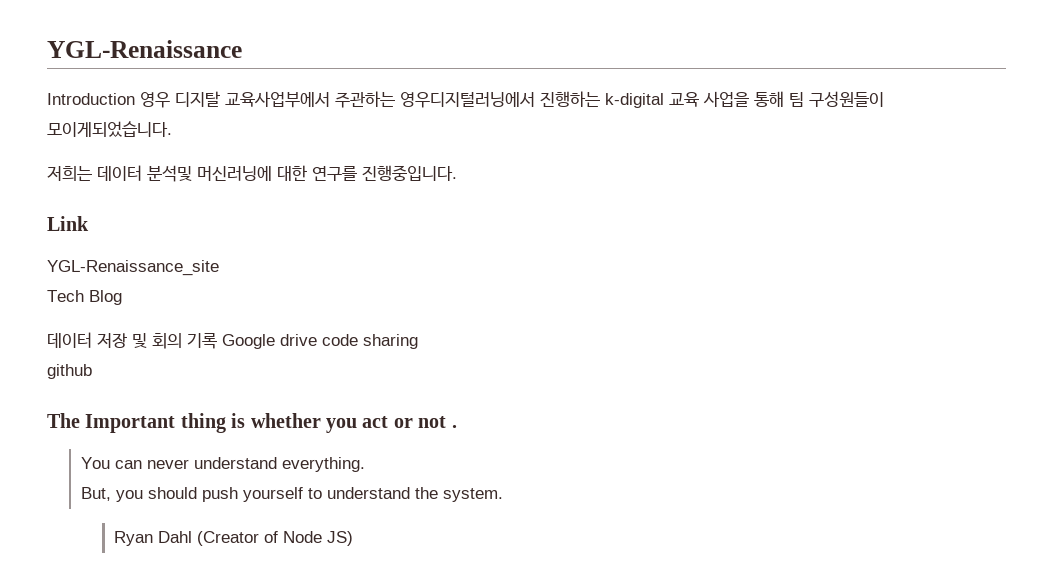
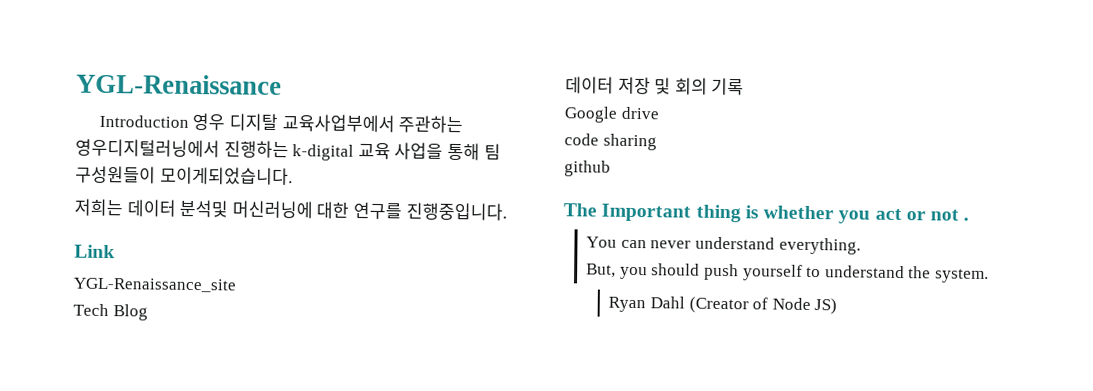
- 데이터 저장 및 회의 기록 Google drive code sharing
+ 데이터 저장 및 회의 기록
+ Google drive
+ code sharing

